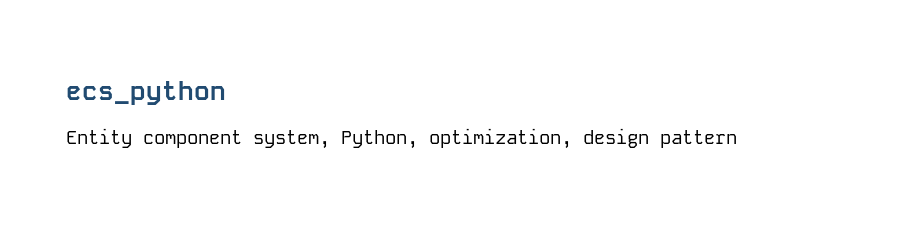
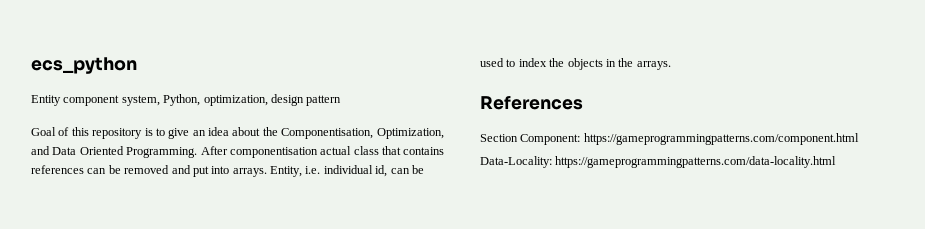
+ Goal of this repository is to give an idea about the Componentisation, Optimization, and Data Oriented Programming. After componentisation actual class that contains references can be removed and put into arrays. Entity, i.e. individual id, can be used to index the objects in the arrays.
+ References
+ Section Component: https://gameprogrammingpatterns.com/component.html
+ Data-Locality: https://gameprogrammingpatterns.com/data-locality.html

